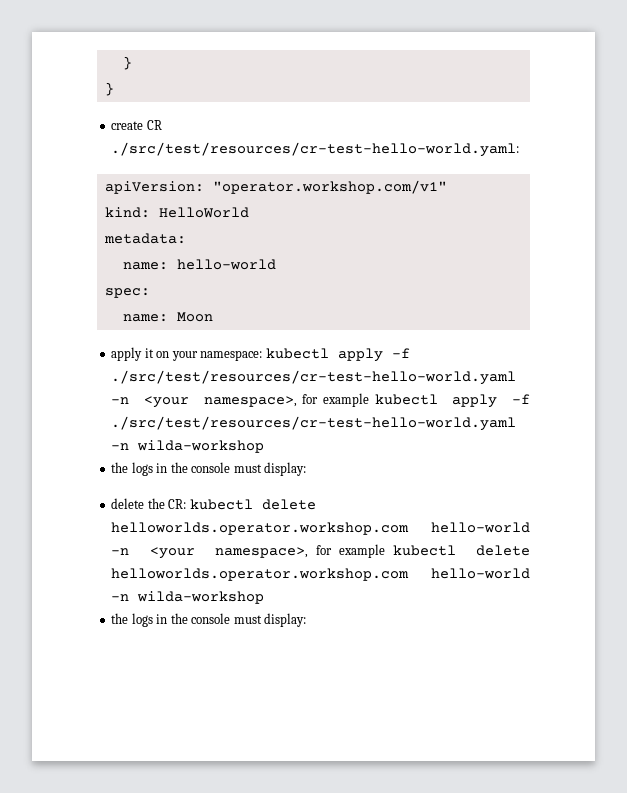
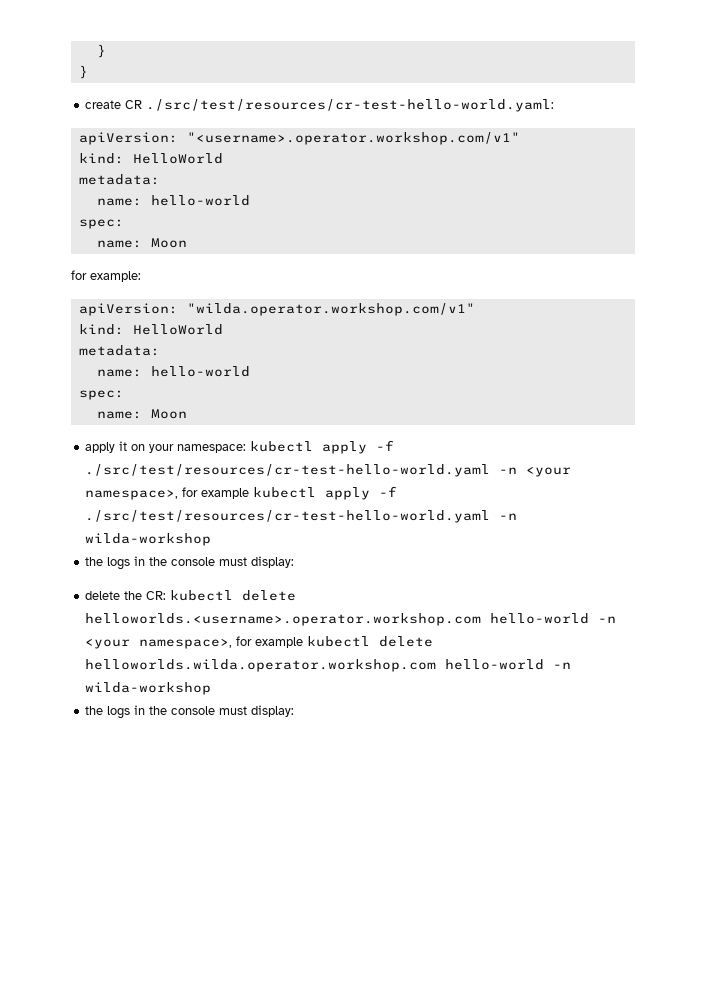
- apiVersion: "operator.workshop.com/v1"
+ apiVersion: "<username>.operator.workshop.com/v1"
+ kind: HelloWorld
+ metadata:
+ name: hello-world
+ spec:
+ name: Moon
+ for example:
+ apiVersion: "wilda.operator.workshop.com/v1"
- delete the CR: kubectl delete helloworlds.operator.workshop.com hello-world -n <your namespace>, for example kubectl delete helloworlds.operator.workshop.com hello-world -n wilda-workshop
+ delete the CR: kubectl delete helloworlds.<username>.operator.workshop.com hello-world -n <your namespace>, for example kubectl delete helloworlds.wilda.operator.workshop.com hello-world -n wilda-workshop

